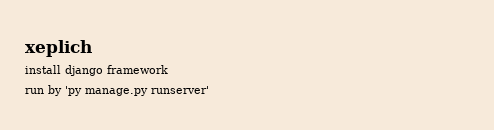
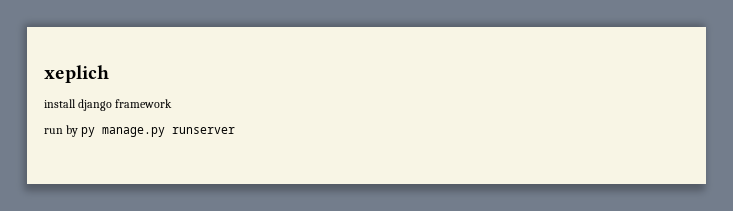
- run by 'py manage.py runserver'
+ run by py manage.py runserver

